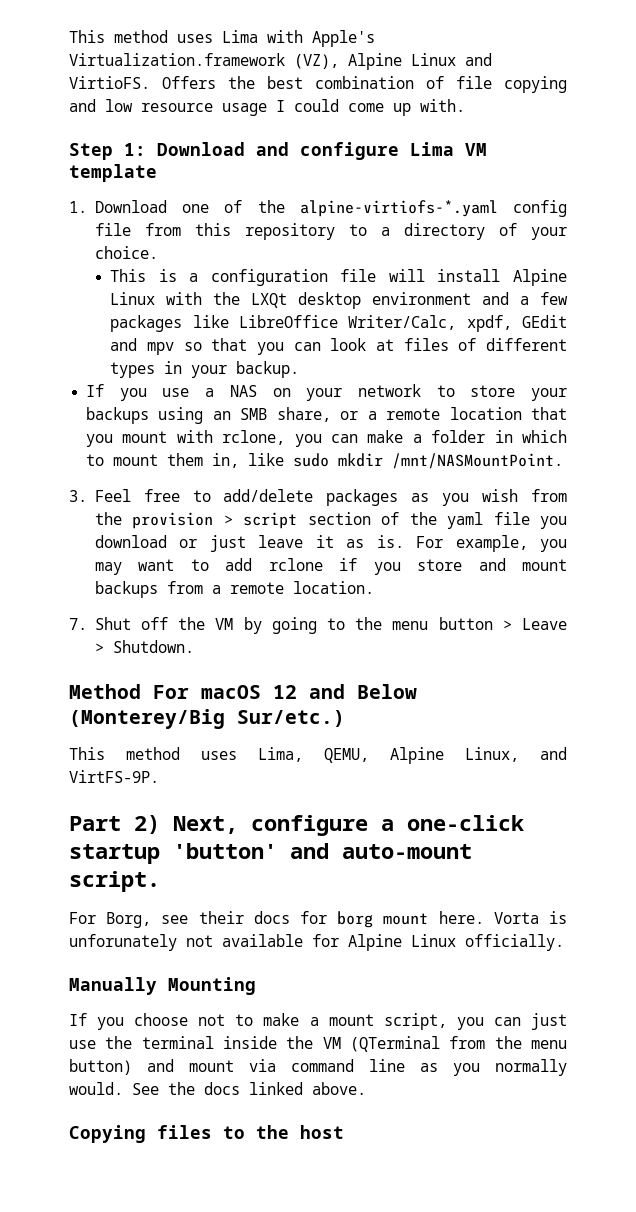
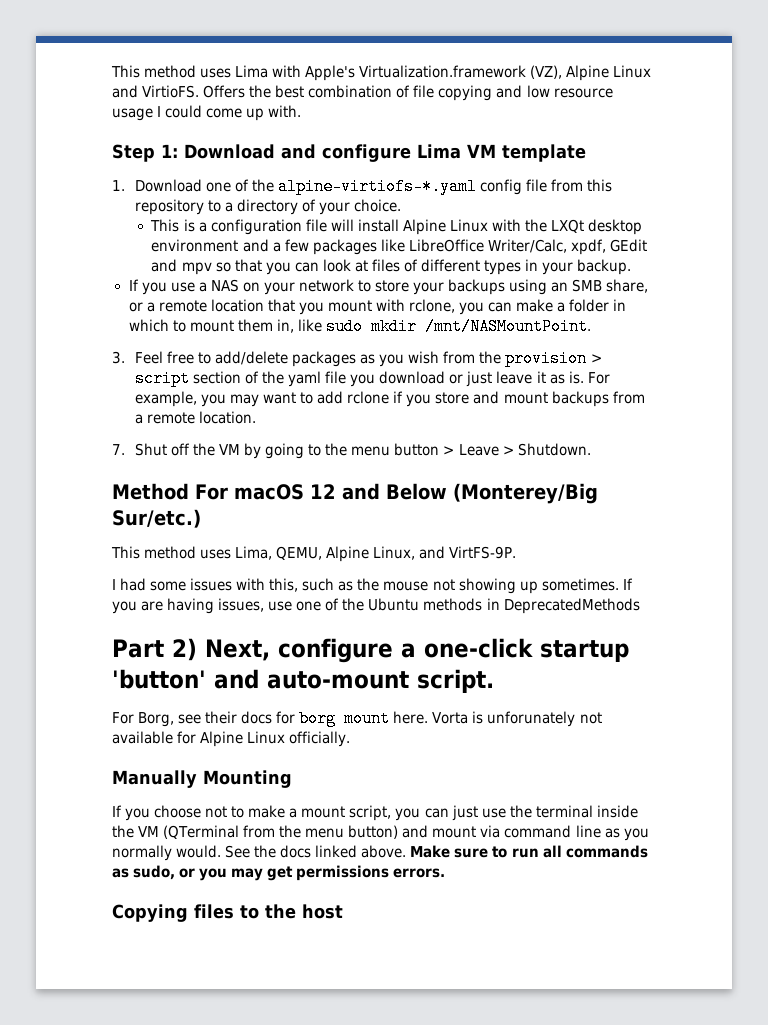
+ I had some issues with this, such as the mouse not showing up sometimes. If you are having issues, use one of the Ubuntu methods in DeprecatedMethods
+ Make sure to run all commands as sudo, or you may get permissions errors.

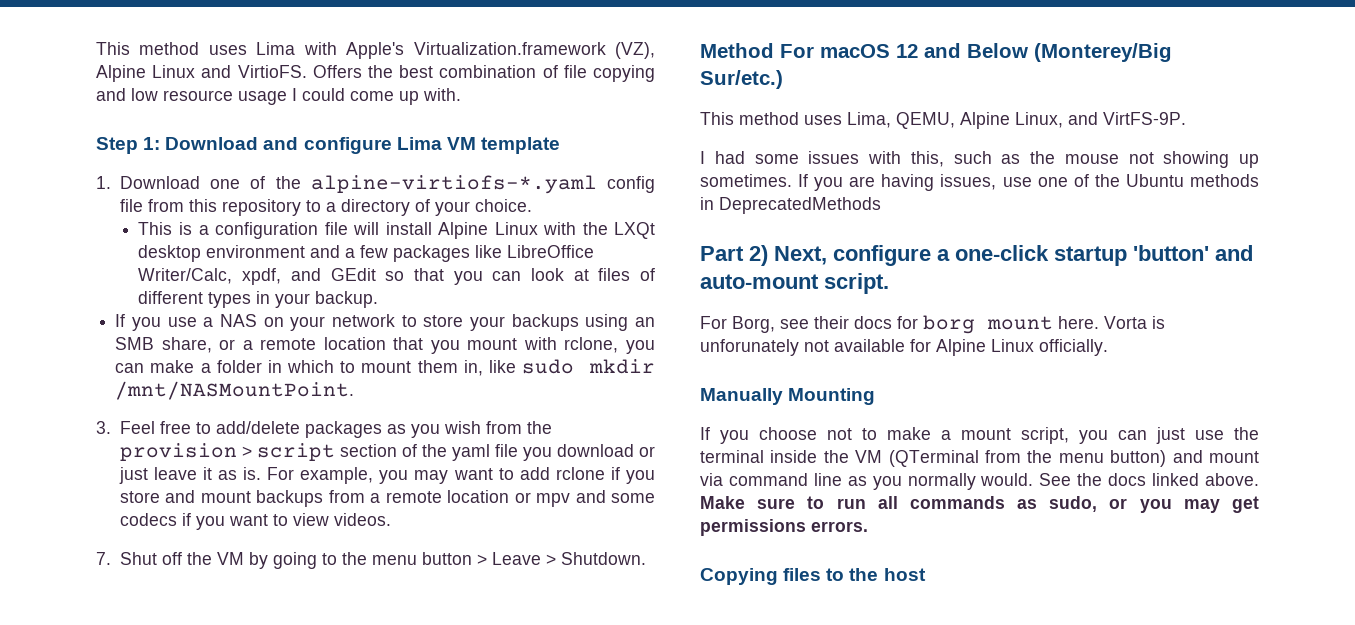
- This is a configuration file will install Alpine Linux with the LXQt desktop environment and a few packages like LibreOffice Writer/Calc, xpdf, GEdit and mpv so that you can look at files of different types in your backup.
+ This is a configuration file will install Alpine Linux with the LXQt desktop environment and a few packages like LibreOffice Writer/Calc, xpdf, and GEdit so that you can look at files of different types in your backup.
- For example, you may want to add rclone if you store and mount backups from a remote location.
+ For example, you may want to add rclone if you store and mount backups from a remote location or mpv and some codecs if you want to view videos.

